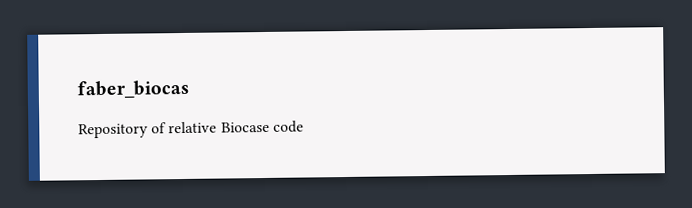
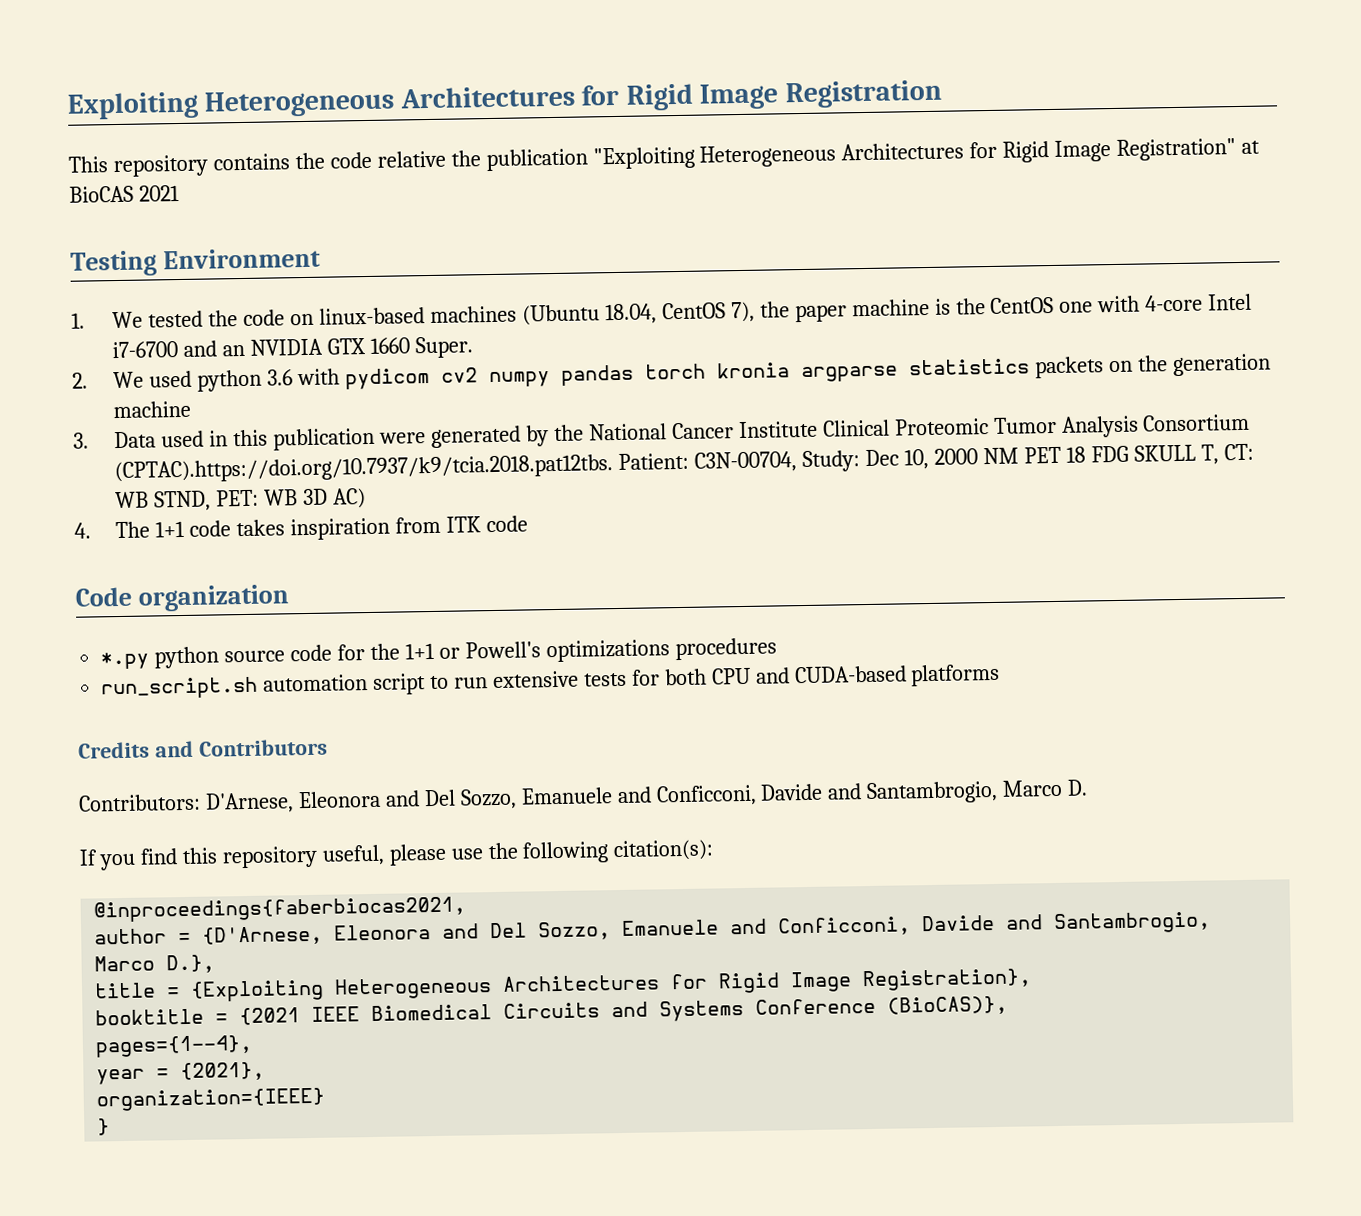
- faber_biocas
- Repository of relative Biocase code
+ Exploiting Heterogeneous Architectures for Rigid Image Registration
+ This repository contains the code relative the publication "Exploiting Heterogeneous Architectures for Rigid Image Registration" at BioCAS 2021
+ Testing Environment
+ 1. We tested the code on linux-based machines (Ubuntu 18.04, CentOS 7), the paper machine is the CentOS one with 4-core Intel i7-6700 and an NVIDIA GTX 1660 Super.
+ 2. We used python 3.6 with pydicom cv2 numpy pandas torch kronia argparse statistics packets on the generation machine
+ 3. Data used in this publication were generated by the National Cancer Institute Clinical Proteomic Tumor Analysis Consortium (CPTAC).https://doi.org/10.7937/k9/tcia.2018.pat12tbs. Patient: C3N-00704, Study: Dec 10, 2000 NM PET 18 FDG SKULL T, CT: WB STND, PET: WB 3D AC)
+ 4. The 1+1 code takes inspiration from ITK code
+ Code organization
+ *.py python source code for the 1+1 or Powell's optimizations procedures
+ run_script.sh automation script to run extensive tests for both CPU and CUDA-based platforms
+ Credits and Contributors
+ Contributors: D'Arnese, Eleonora and Del Sozzo, Emanuele and Conficconi, Davide and Santambrogio, Marco D.
+ If you find this repository useful, please use the following citation(s):
+ @inproceedings{faberbiocas2021,
+ author = {D'Arnese, Eleonora and Del Sozzo, Emanuele and Conficconi, Davide and Santambrogio, Marco D.},
+ title = {Exploiting Heterogeneous Architectures for Rigid Image Registration},
+ booktitle = {2021 IEEE Biomedical Circuits and Systems Conference (BioCAS)},
+ pages={1--4},
+ year = {2021},
+ organization={IEEE}
+ }

